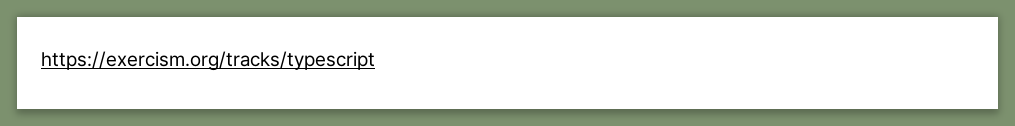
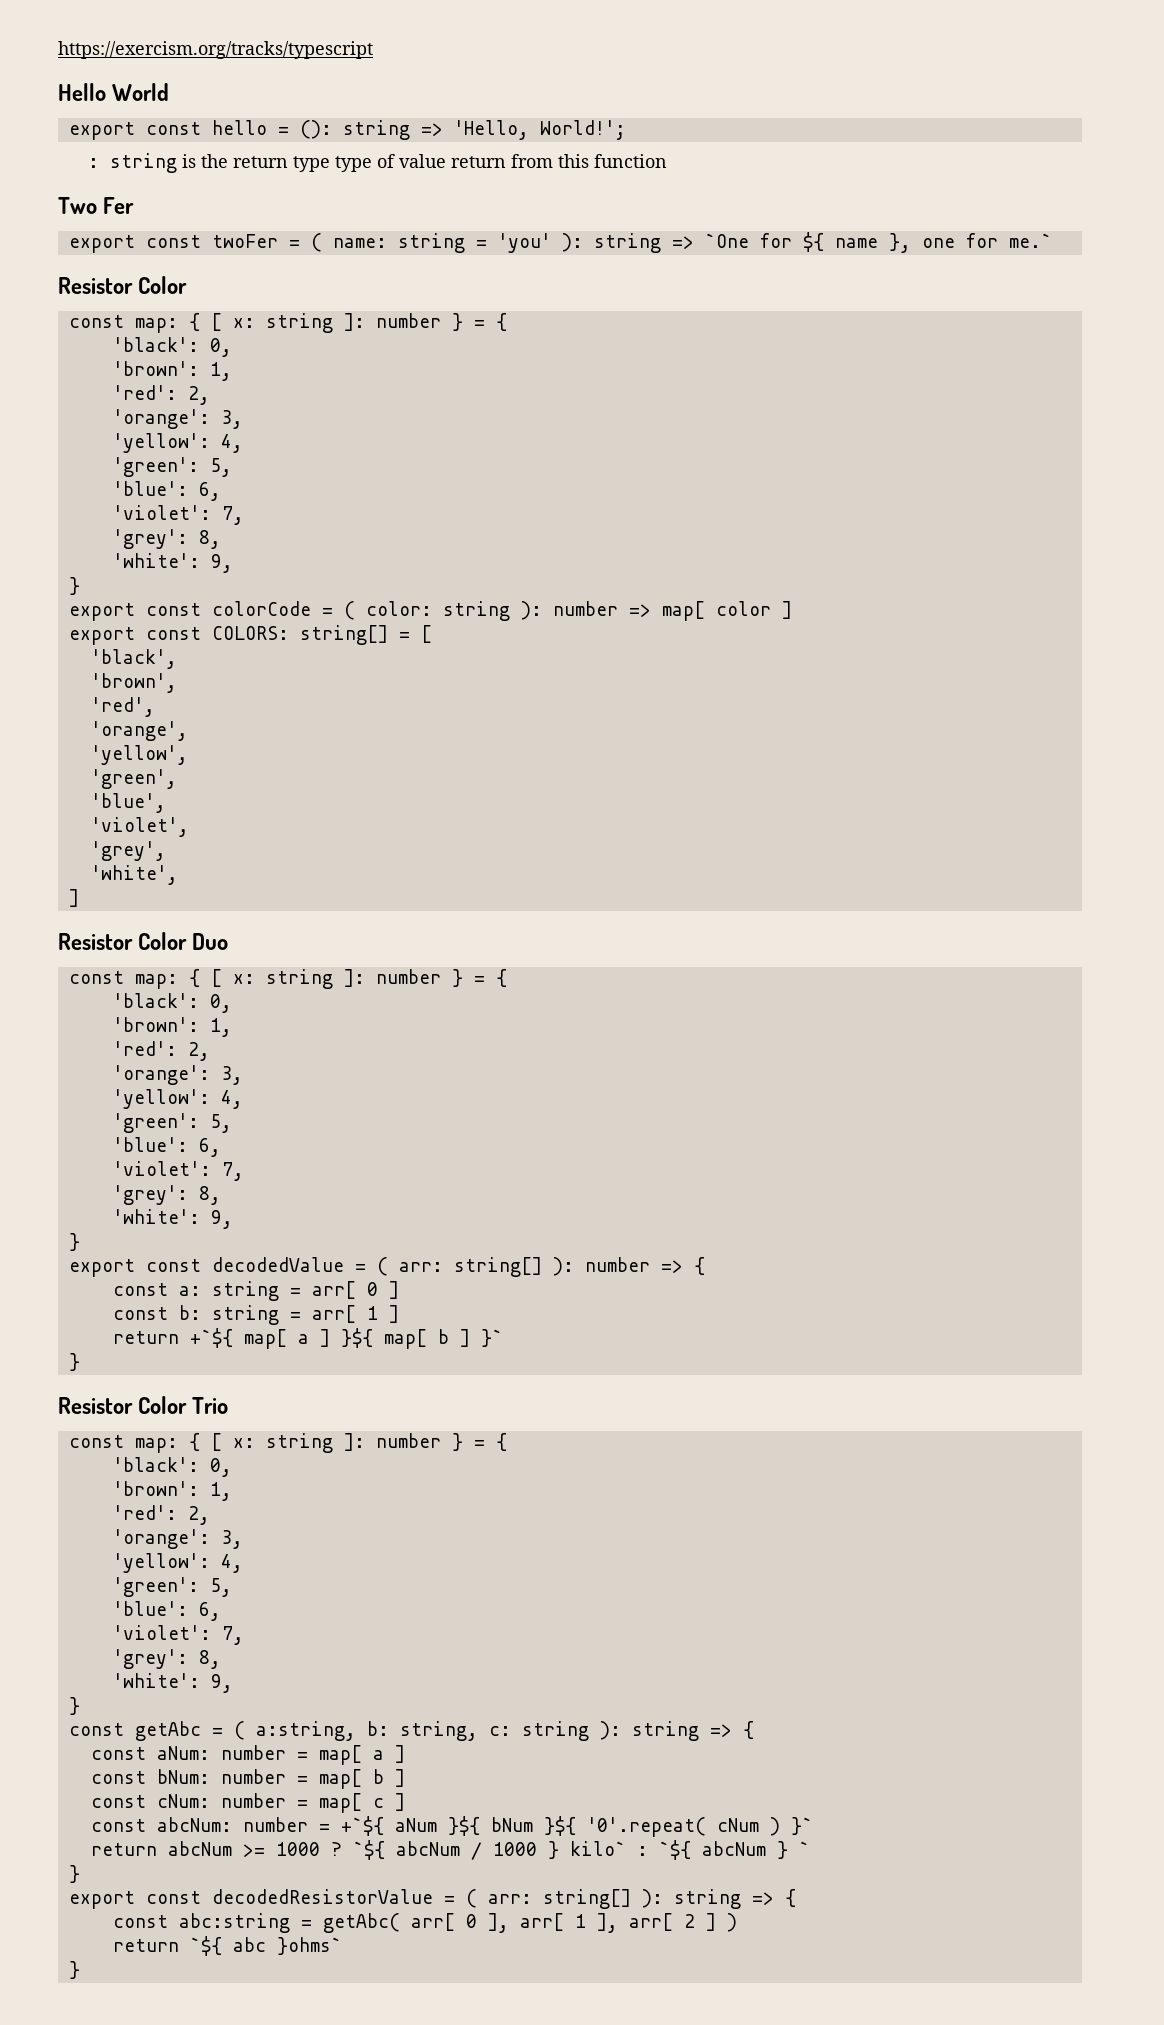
+ Hello World
+ export const hello = (): string => 'Hello, World!';
+ : string is the return type type of value return from this function
+ Two Fer
+ export const twoFer = ( name: string = 'you' ): string => `One for ${ name }, one for me.`
+ Resistor Color
+ const map: { [ x: string ]: number } = {
+ 'black': 0,
+ 'brown': 1,
+ 'red': 2,
+ 'orange': 3,
+ 'yellow': 4,
+ 'green': 5,
+ 'blue': 6,
+ 'violet': 7,
+ 'grey': 8,
+ 'white': 9,
+ }
+ export const colorCode = ( color: string ): number => map[ color ]
+ export const COLORS: string[] = [
+ 'black',
+ 'brown',
+ 'red',
+ 'orange',
+ 'yellow',
+ 'green',
+ 'blue',
+ 'violet',
+ 'grey',
+ 'white',
+ ]
+ Resistor Color Duo
+ const map: { [ x: string ]: number } = {
+ 'black': 0,
+ 'brown': 1,
+ 'red': 2,
+ 'orange': 3,
+ 'yellow': 4,
+ 'green': 5,
+ 'blue': 6,
+ 'violet': 7,
+ 'grey': 8,
+ 'white': 9,
+ }
+ export const decodedValue = ( arr: string[] ): number => {
+ const a: string = arr[ 0 ]
+ const b: string = arr[ 1 ]
+ return +`${ map[ a ] }${ map[ b ] }`
+ }
+ Resistor Color Trio
+ const map: { [ x: string ]: number } = {
+ 'black': 0,
+ 'brown': 1,
+ 'red': 2,
+ 'orange': 3,
+ 'yellow': 4,
+ 'green': 5,
+ 'blue': 6,
+ 'violet': 7,
+ 'grey': 8,
+ 'white': 9,
+ }
+ const getAbc = ( a:string, b: string, c: string ): string => {
+ const aNum: number = map[ a ]
+ const bNum: number = map[ b ]
+ const cNum: number = map[ c ]
+ const abcNum: number = +`${ aNum }${ bNum }${ '0'.repeat( cNum ) }`
+ return abcNum >= 1000 ? `${ abcNum / 1000 } kilo` : `${ abcNum } `
+ }
+ export const decodedResistorValue = ( arr: string[] ): string => {
+ const abc:string = getAbc( arr[ 0 ], arr[ 1 ], arr[ 2 ] )
+ return `${ abc }ohms`
+ }

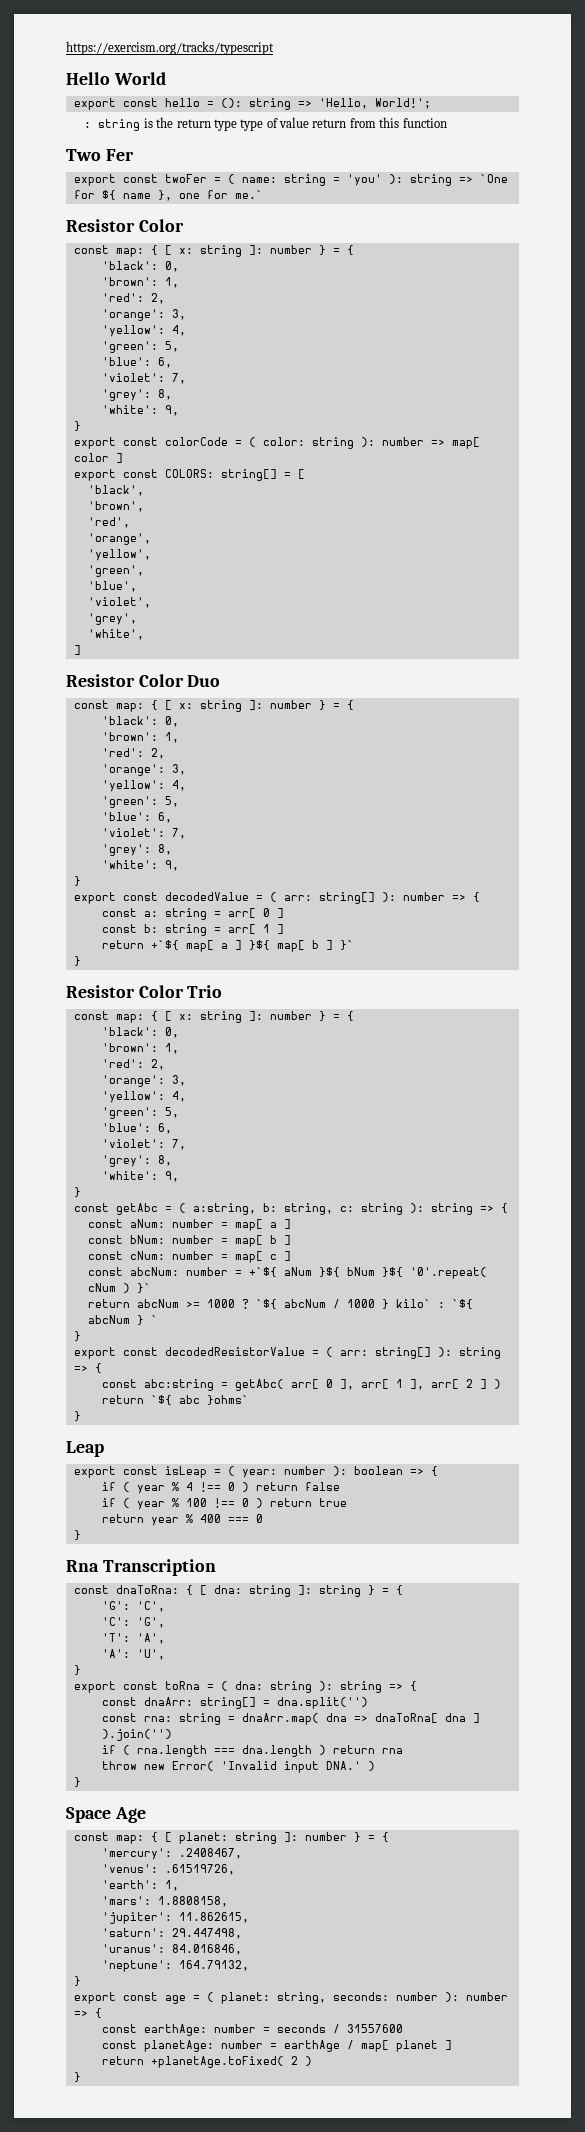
+ Leap
+ export const isLeap = ( year: number ): boolean => {
+ if ( year % 4 !== 0 ) return false
+ if ( year % 100 !== 0 ) return true
+ return year % 400 === 0
+ }
+ Rna Transcription
+ const dnaToRna: { [ dna: string ]: string } = {
+ 'G': 'C',
+ 'C': 'G',
+ 'T': 'A',
+ 'A': 'U',
+ }
+ export const toRna = ( dna: string ): string => {
+ const dnaArr: string[] = dna.split('')
+ const rna: string = dnaArr.map( dna => dnaToRna[ dna ] ).join('')
+ if ( rna.length === dna.length ) return rna
+ throw new Error( 'Invalid input DNA.' )
+ }
+ Space Age
+ const map: { [ planet: string ]: number } = {
+ 'mercury': .2408467,
+ 'venus': .61519726,
+ 'earth': 1,
+ 'mars': 1.8808158,
+ 'jupiter': 11.862615,
+ 'saturn': 29.447498,
+ 'uranus': 84.016846,
+ 'neptune': 164.79132,
+ }
+ export const age = ( planet: string, seconds: number ): number => {
+ const earthAge: number = seconds / 31557600
+ const planetAge: number = earthAge / map[ planet ]
+ return +planetAge.toFixed( 2 )
+ }

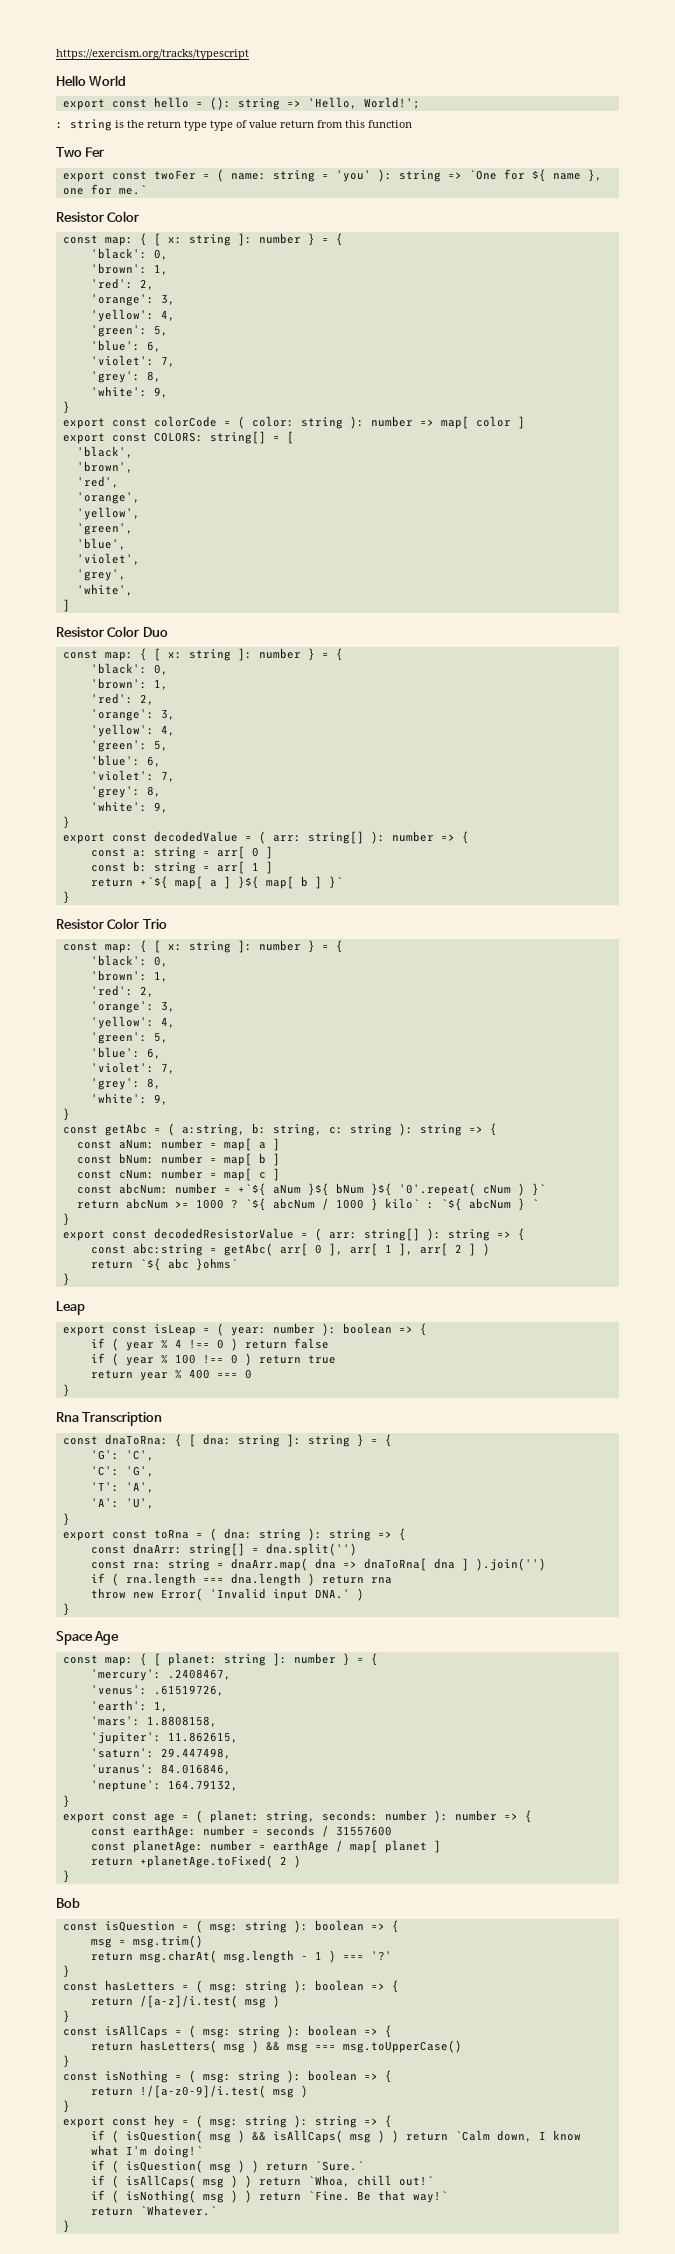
+ Bob
+ const isQuestion = ( msg: string ): boolean => {
+ msg = msg.trim()
+ return msg.charAt( msg.length - 1 ) === '?'
+ }
+ const hasLetters = ( msg: string ): boolean => {
+ return /[a-z]/i.test( msg )
+ }
+ const isAllCaps = ( msg: string ): boolean => {
+ return hasLetters( msg ) && msg === msg.toUpperCase()
+ }
+ const isNothing = ( msg: string ): boolean => {
+ return !/[a-z0-9]/i.test( msg )
+ }
+ export const hey = ( msg: string ): string => {
+ if ( isQuestion( msg ) && isAllCaps( msg ) ) return `Calm down, I know what I'm doing!`
+ if ( isQuestion( msg ) ) return `Sure.`
+ if ( isAllCaps( msg ) ) return `Whoa, chill out!`
+ if ( isNothing( msg ) ) return `Fine. Be that way!`
+ return `Whatever.`
+ }

